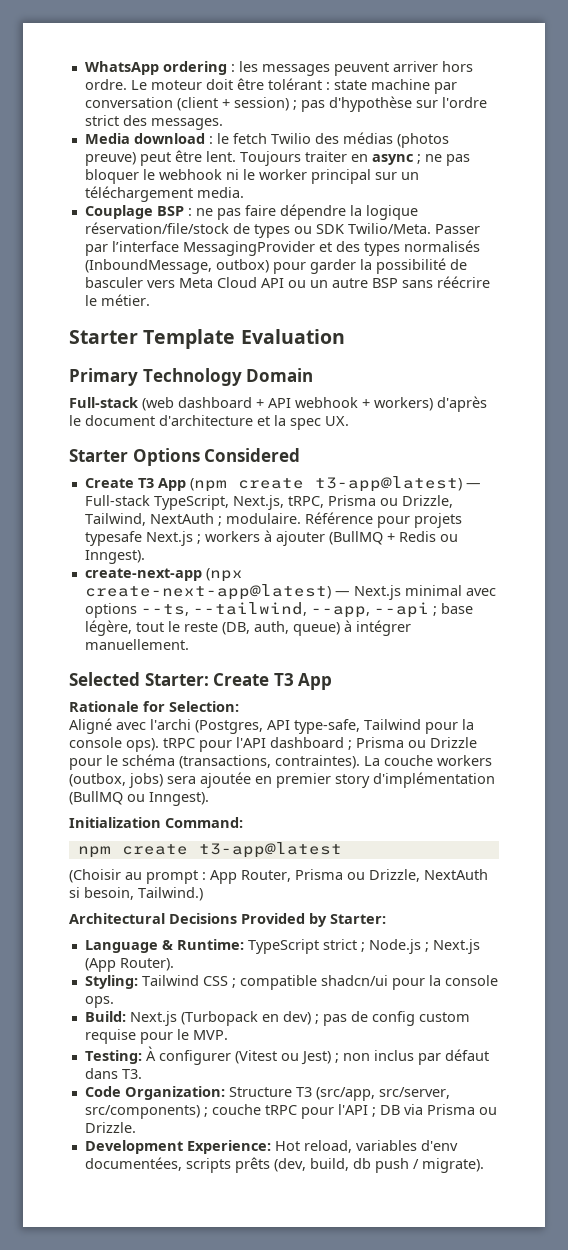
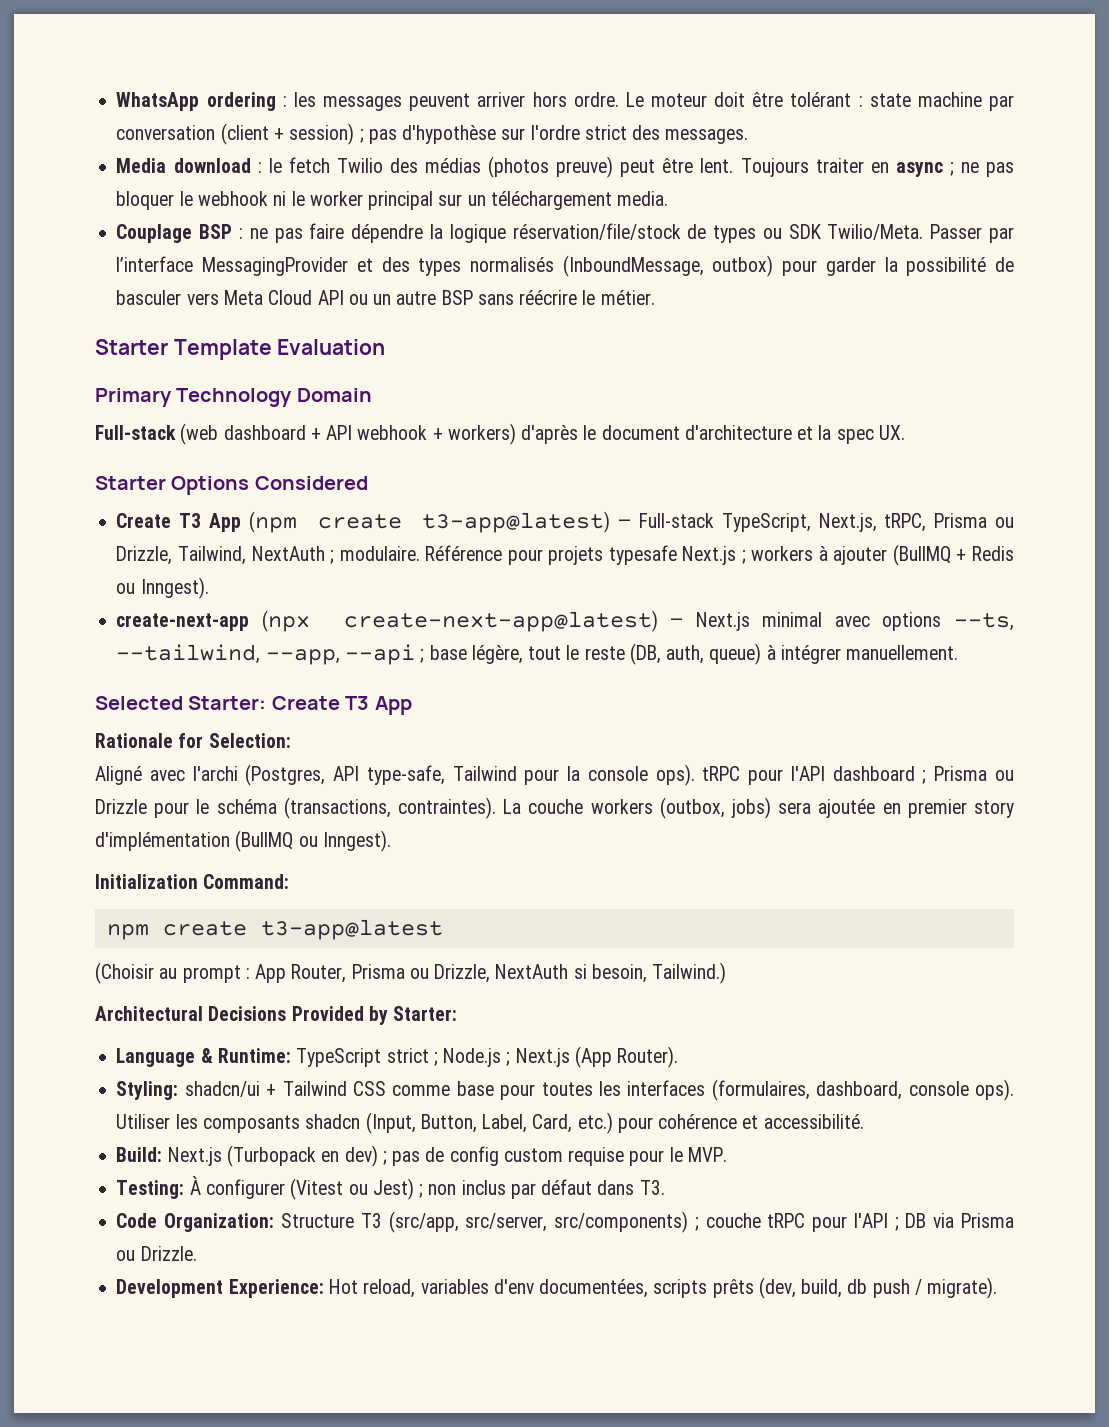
- Styling: Tailwind CSS ; compatible shadcn/ui pour la console ops.
+ Styling: shadcn/ui + Tailwind CSS comme base pour toutes les interfaces (formulaires, dashboard, console ops). Utiliser les composants shadcn (Input, Button, Label, Card, etc.) pour cohérence et accessibilité.

